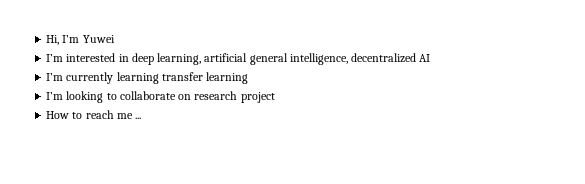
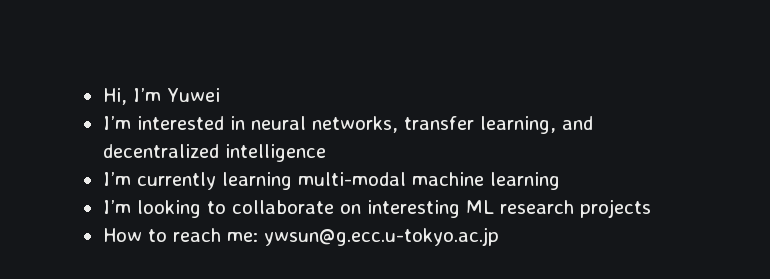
- I’m interested in deep learning, artificial general intelligence, decentralized AI
+ I’m interested in neural networks, transfer learning, and decentralized intelligence
- I’m currently learning transfer learning
+ I’m currently learning multi-modal machine learning
- I’m looking to collaborate on research project
+ I’m looking to collaborate on interesting ML research projects
- How to reach me ...
+ How to reach me: ywsun@g.ecc.u-tokyo.ac.jp

